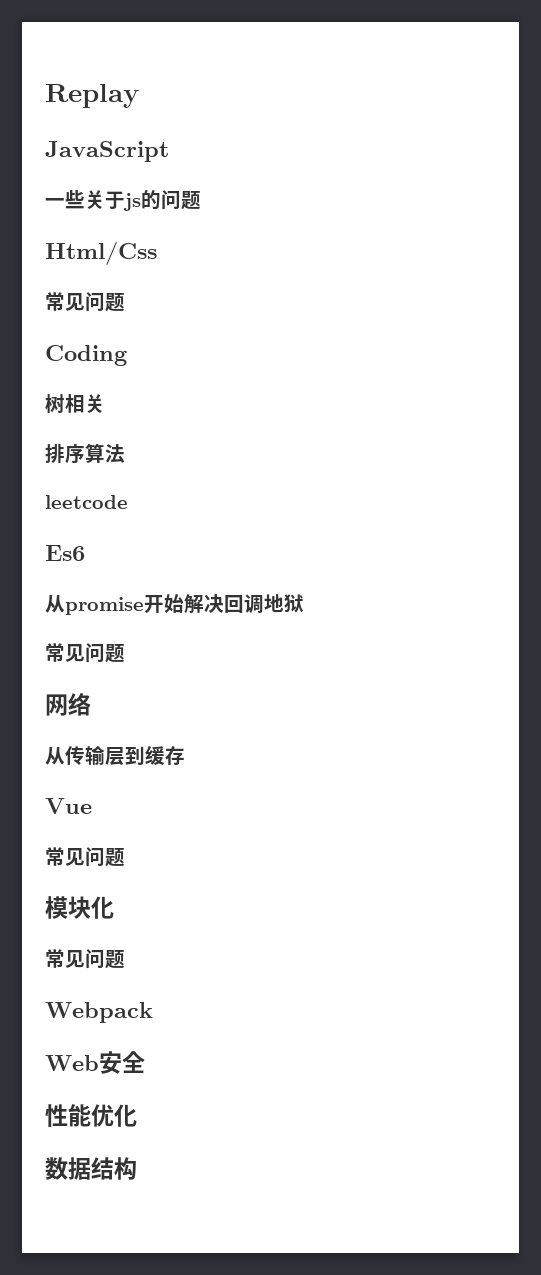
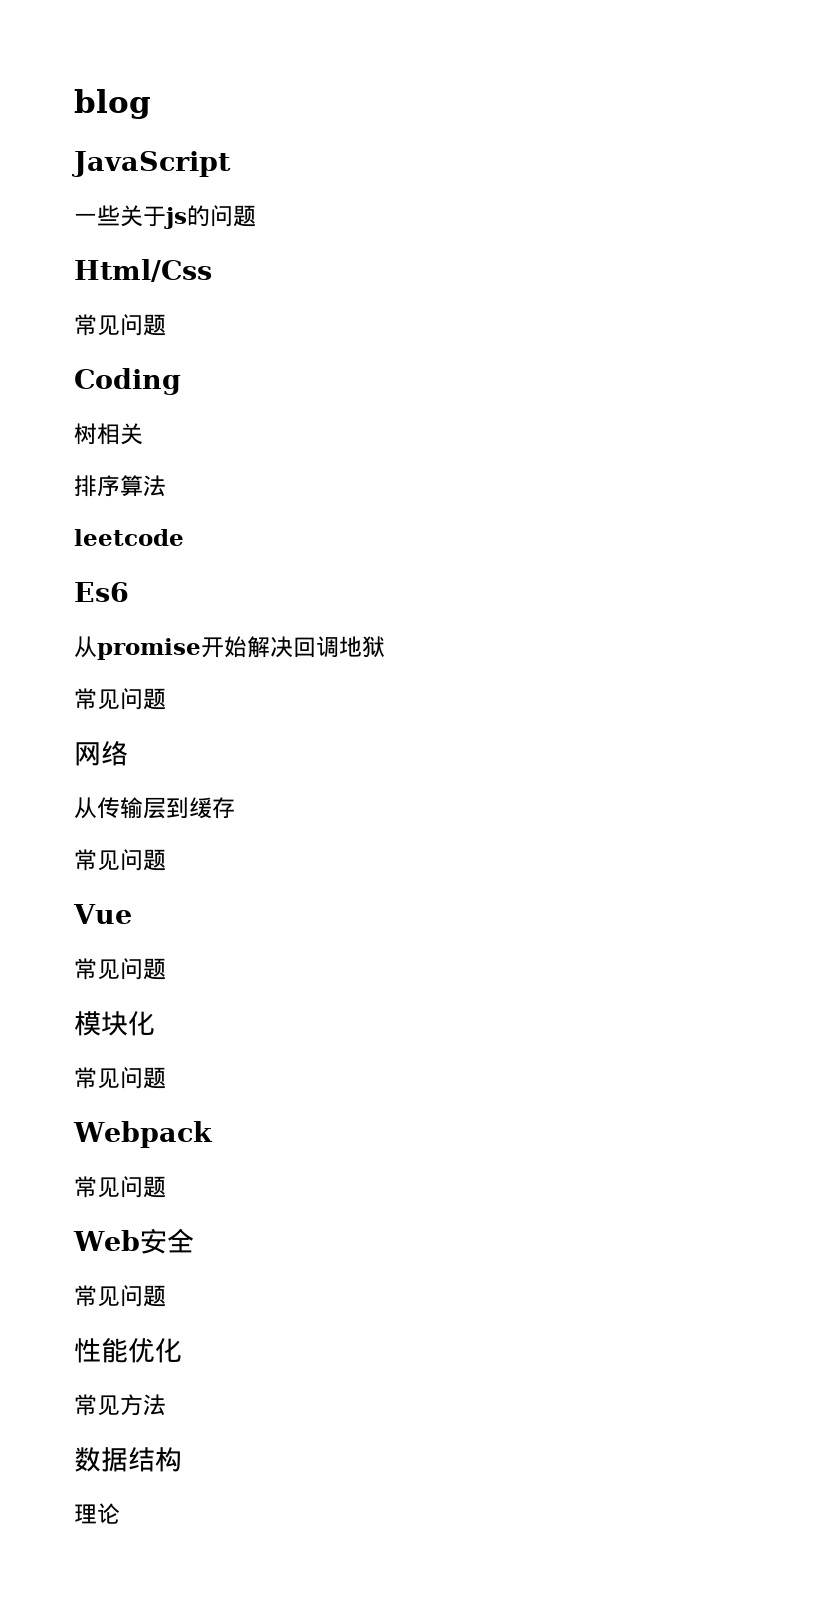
- Replay
+ blog
  从传输层到缓存
+ 常见问题
  Webpack
+ 常见问题
  Web安全
+ 常见问题
+ 常见方法
+ 理论

